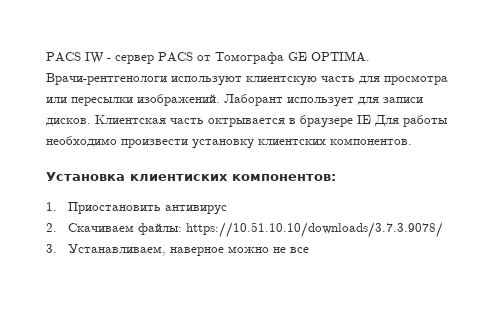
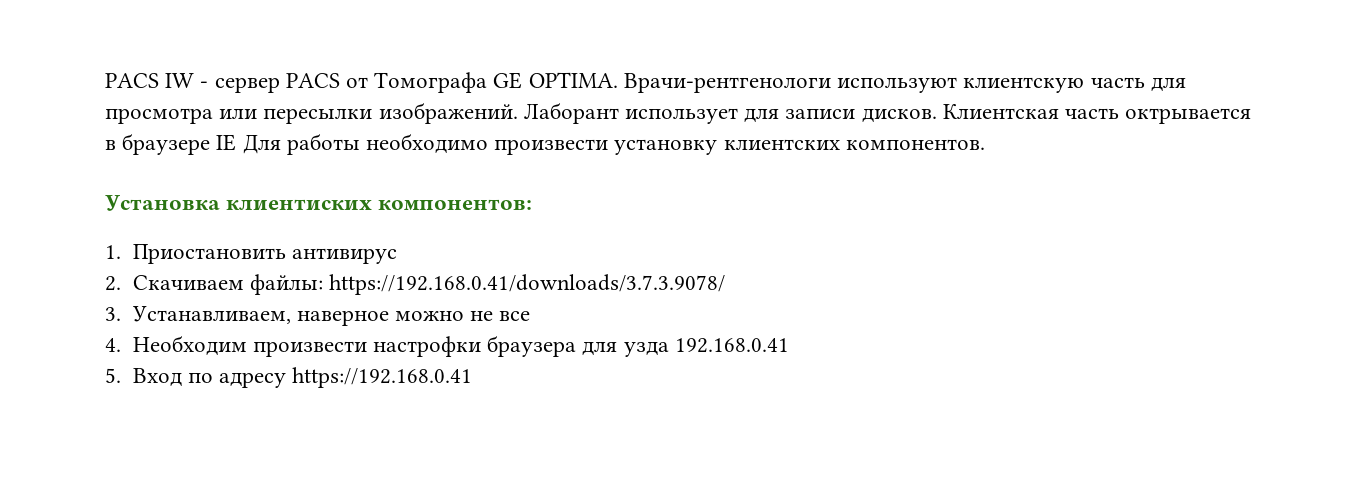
- 2. Скачиваем файлы: https://10.51.10.10/downloads/3.7.3.9078/
+ 2. Скачиваем файлы: https://192.168.0.41/downloads/3.7.3.9078/
+ 4. Необходим произвести настрофки браузера для узда 192.168.0.41
+ 5. Вход по адресу https://192.168.0.41

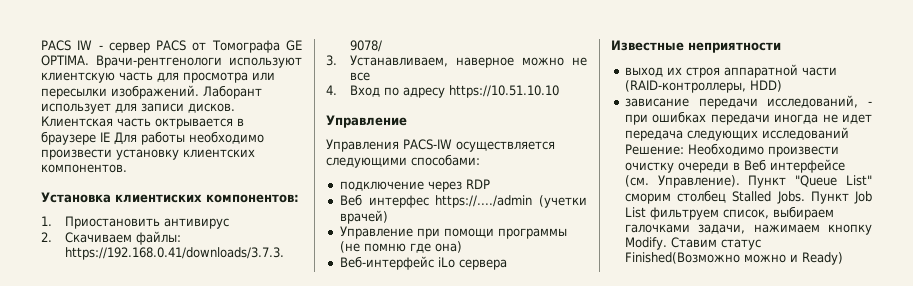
- 4. Необходим произвести настрофки браузера для узда 192.168.0.41
- 5. Вход по адресу https://192.168.0.41
+ 4. Вход по адресу https://10.51.10.10
+ Управление
+ Управления PACS-IW осуществляется следующими способами:
+ подключение через RDP
+ Веб интерфес https://..../admin (учетки врачей)
+ Управление при помощи программы (не помню где она)
+ Веб-интерфейс iLo сервера
+ Известные неприятности
+ выход их строя аппаратной части (RAID-контроллеры, HDD)
+ зависание передачи исследований, - при ошибках передачи иногда не идет передача следующих исследований Решение: Необходимо произвести очистку очереди в Веб интерфейсе (см. Управление). Пункт "Queue List" сморим столбец Stalled Jobs. Пункт Job List фильтруем список, выбираем галочками задачи, нажимаем кнопку Modify. Ставим статус Finished(Возможно можно и Ready)

